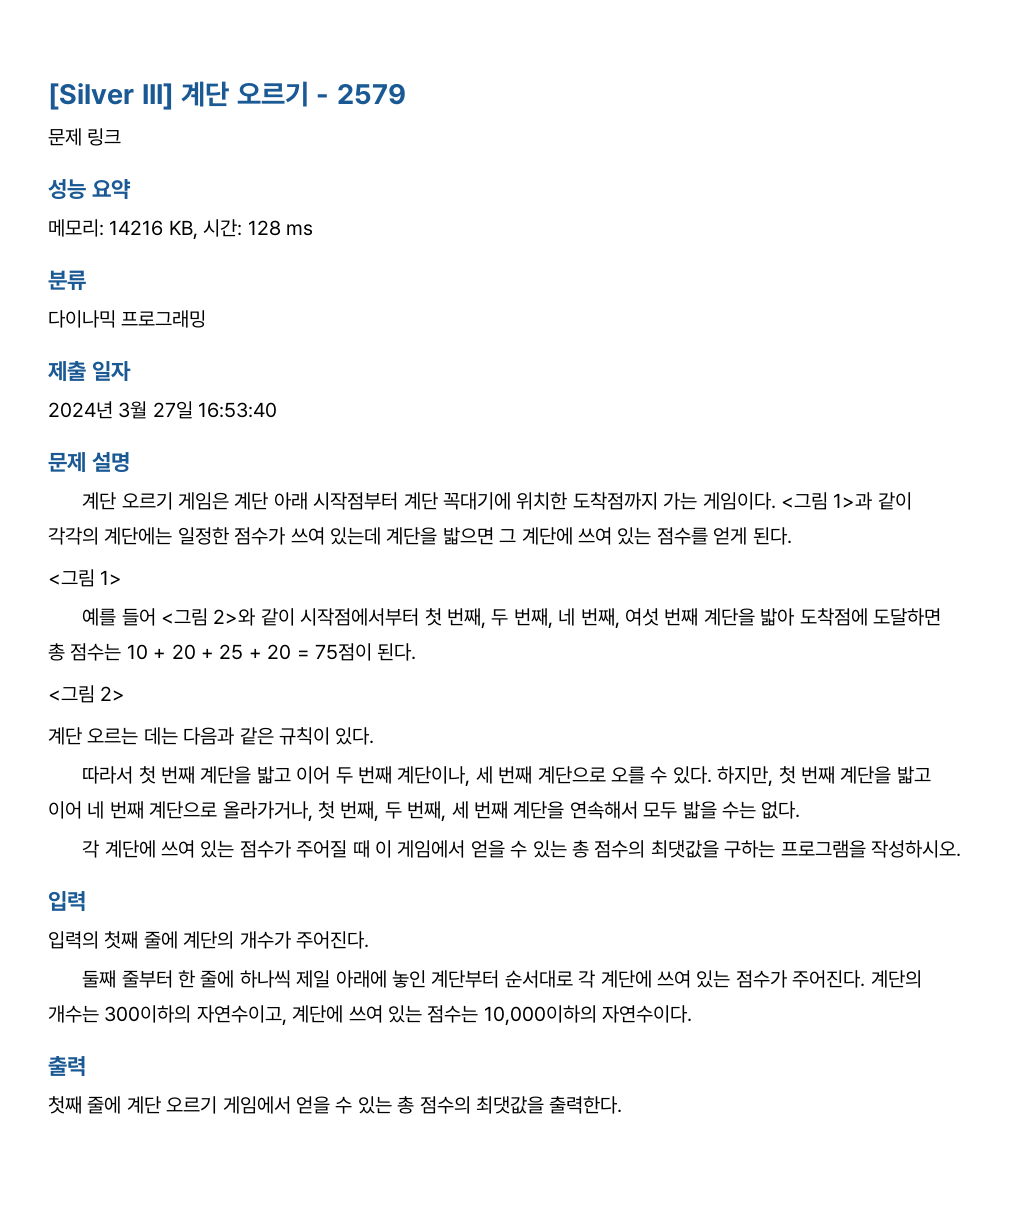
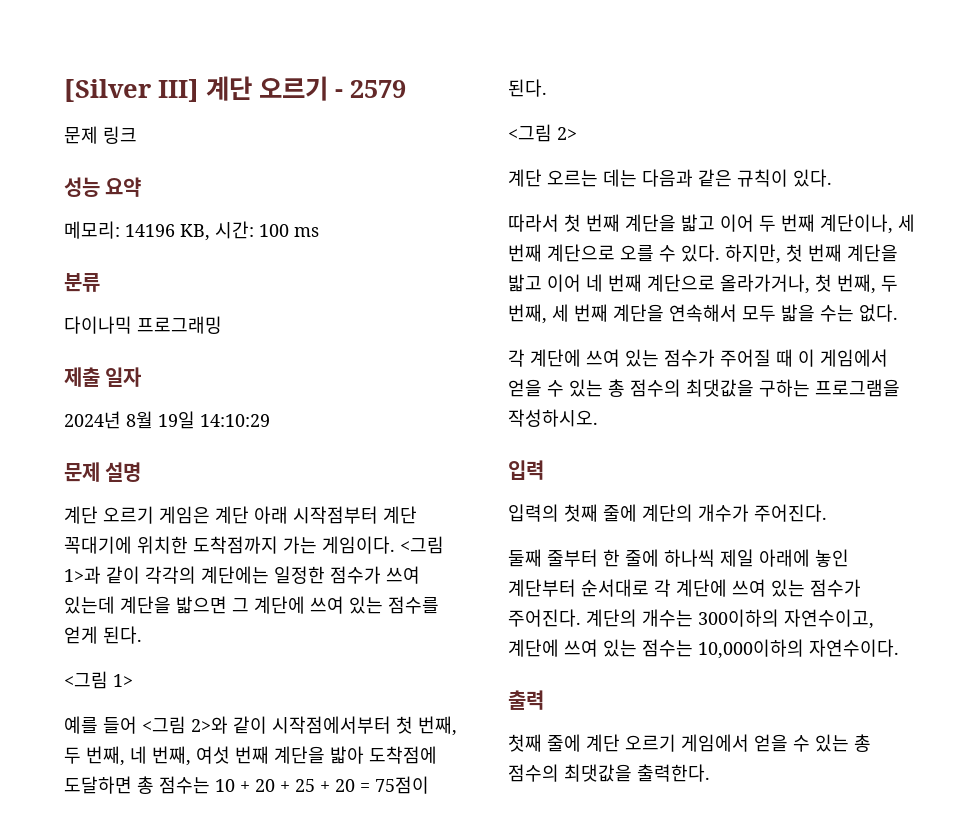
- 메모리: 14216 KB, 시간: 128 ms
+ 메모리: 14196 KB, 시간: 100 ms
- 2024년 3월 27일 16:53:40
+ 2024년 8월 19일 14:10:29

